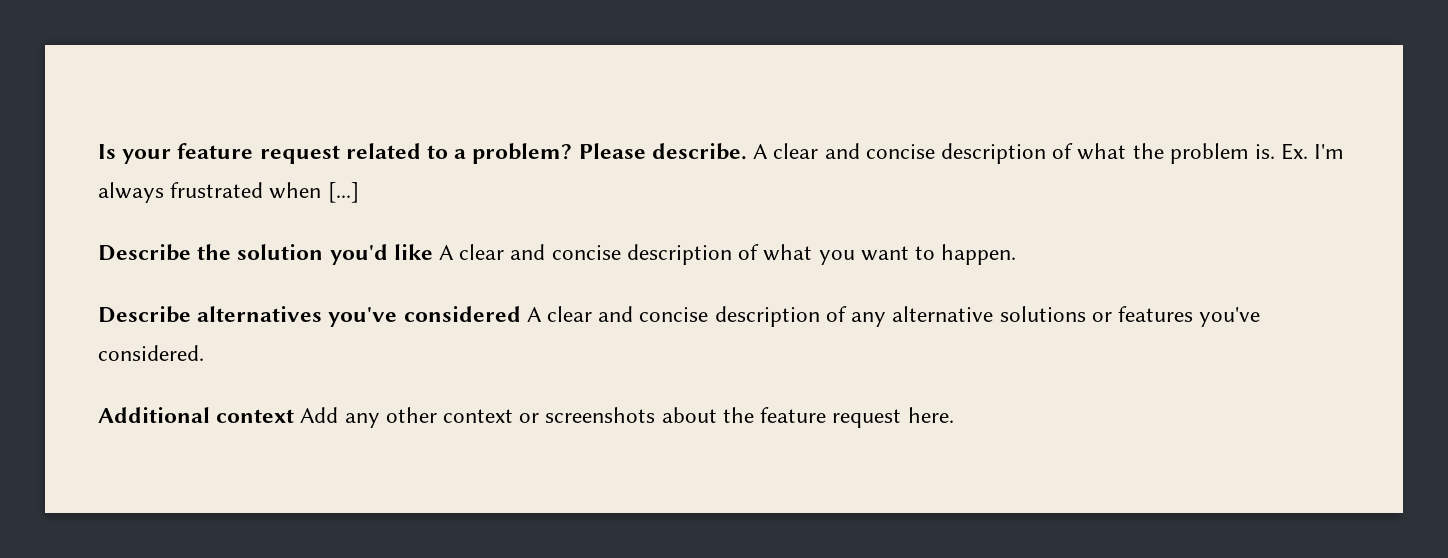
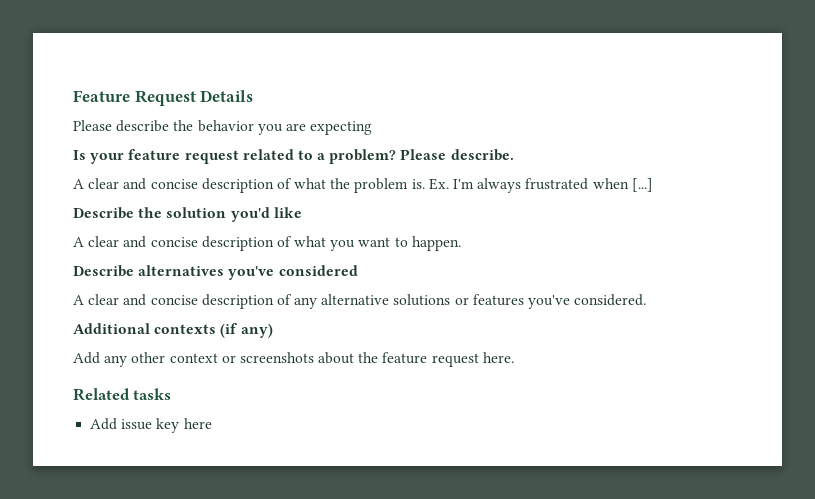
+ Feature Request Details
+ Please describe the behavior you are expecting
- Please describe. A clear and concise description of what the problem is.
+ Please describe.
+ A clear and concise description of what the problem is.
- Describe the solution you'd like A clear and concise description of what you want to happen.
+ Describe the solution you'd like
+ A clear and concise description of what you want to happen.
- Describe alternatives you've considered A clear and concise description of any alternative solutions or features you've considered.
+ Describe alternatives you've considered
+ A clear and concise description of any alternative solutions or features you've considered.
- Additional context Add any other context or screenshots about the feature request here.
+ Additional contexts (if any)
+ Add any other context or screenshots about the feature request here.
+ Related tasks
+ Add issue key here

